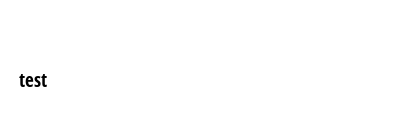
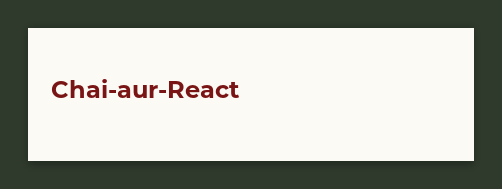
- test
+ Chai-aur-React

